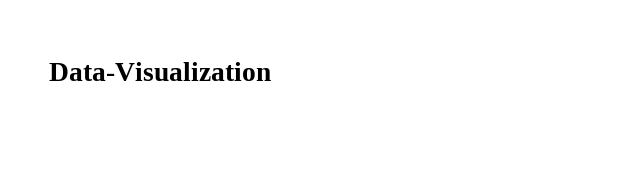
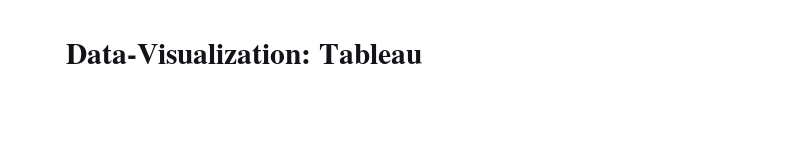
- Data-Visualization
+ Data-Visualization: Tableau

